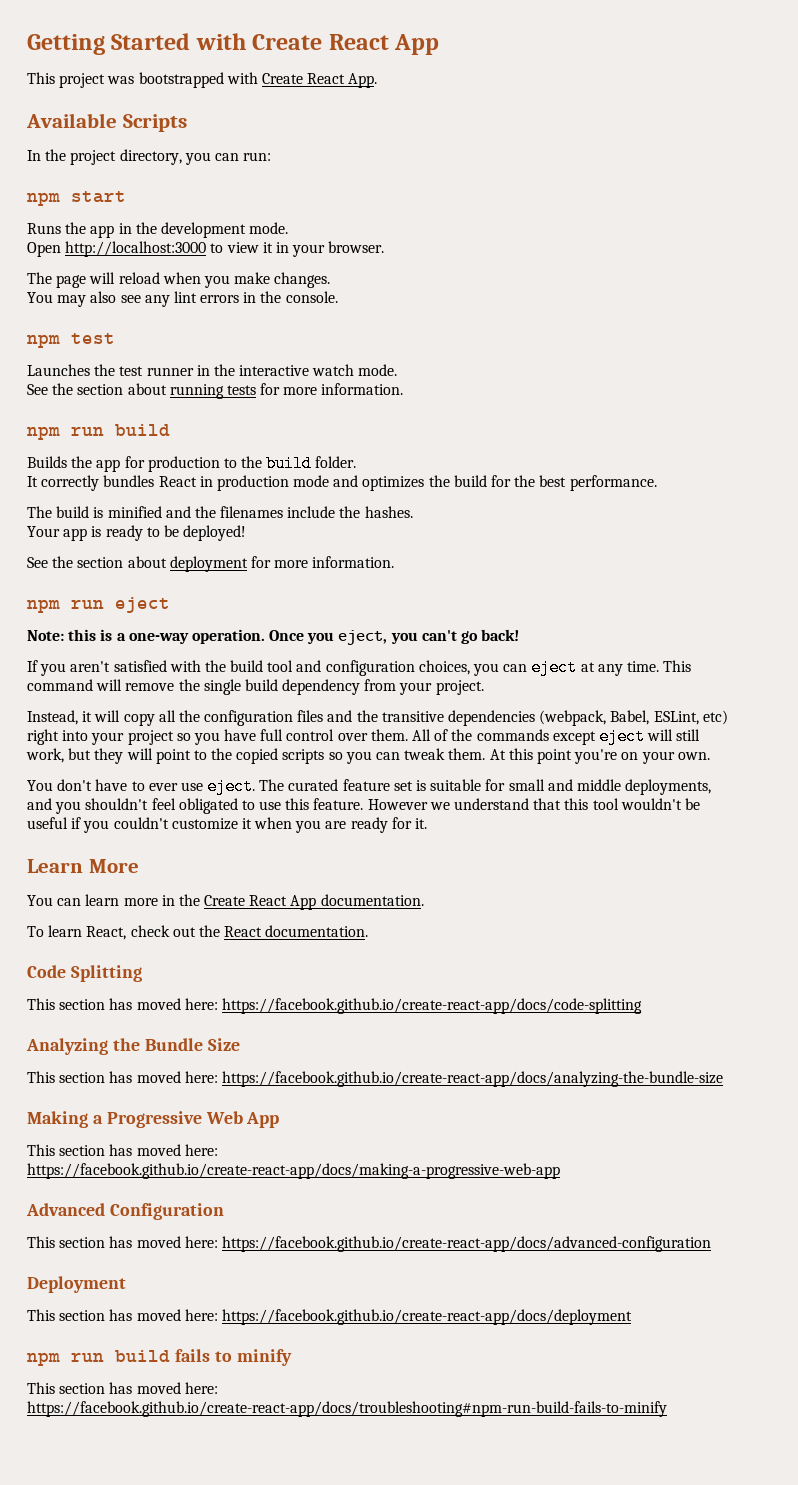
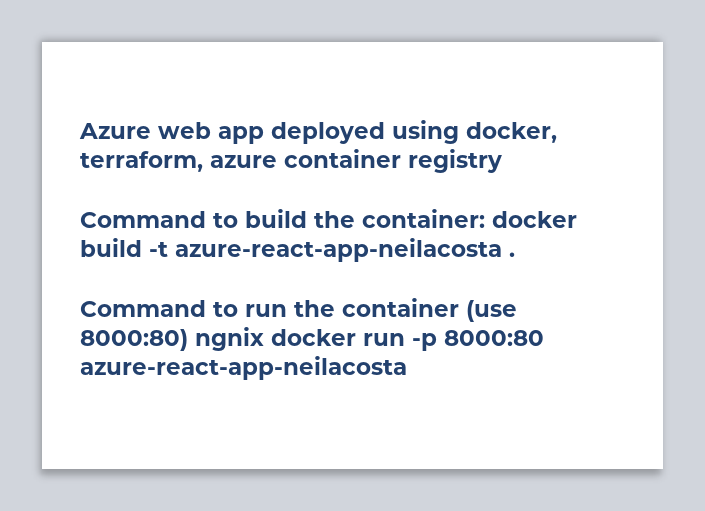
- Getting Started with Create React App
- This project was bootstrapped with Create React App.
- Available Scripts
- In the project directory, you can run:
- npm start
- Runs the app in the development mode.
- Open http://localhost:3000 to view it in your browser.
- The page will reload when you make changes.
- You may also see any lint errors in the console.
- npm test
- Launches the test runner in the interactive watch mode.
- See the section about running tests for more information.
- npm run build
- Builds the app for production to the build folder.
- It correctly bundles React in production mode and optimizes the build for the best performance.
- The build is minified and the filenames include the hashes.
- Your app is ready to be deployed!
- See the section about deployment for more information.
- npm run eject
- Note: this is a one-way operation. Once you eject, you can't go back!
- If you aren't satisfied with the build tool and configuration choices, you can eject at any time. This command will remove the single build dependency from your project.
- Instead, it will copy all the configuration files and the transitive dependencies (webpack, Babel, ESLint, etc) right into your project so you have full control over them. All of the commands except eject will still work, but they will point to the copied scripts so you can tweak them. At this point you're on your own.
- You don't have to ever use eject. The curated feature set is suitable for small and middle deployments, and you shouldn't feel obligated to use this feature. However we understand that this tool wouldn't be useful if you couldn't customize it when you are ready for it.
- Learn More
- You can learn more in the Create React App documentation.
- To learn React, check out the React documentation.
- Code Splitting
- This section has moved here: https://facebook.github.io/create-react-app/docs/code-splitting
- Analyzing the Bundle Size
- This section has moved here: https://facebook.github.io/create-react-app/docs/analyzing-the-bundle-size
- Making a Progressive Web App
- This section has moved here: https://facebook.github.io/create-react-app/docs/making-a-progressive-web-app
- Advanced Configuration
- This section has moved here: https://facebook.github.io/create-react-app/docs/advanced-configuration
- Deployment
- This section has moved here: https://facebook.github.io/create-react-app/docs/deployment
- npm run build fails to minify
- This section has moved here: https://facebook.github.io/create-react-app/docs/troubleshooting#npm-run-build-fails-to-minify
+ Azure web app deployed using docker, terraform, azure container registry
+ Command to build the container: docker build -t azure-react-app-neilacosta .
+ Command to run the container (use 8000:80) ngnix docker run -p 8000:80 azure-react-app-neilacosta

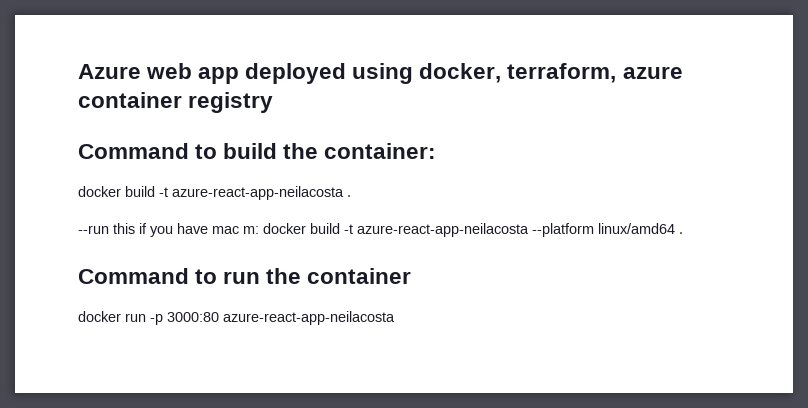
- Command to build the container: docker build -t azure-react-app-neilacosta .
+ Command to build the container:
+ docker build -t azure-react-app-neilacosta .
+ --run this if you have mac m: docker build -t azure-react-app-neilacosta --platform linux/amd64 .
- Command to run the container (use 8000:80) ngnix docker run -p 8000:80 azure-react-app-neilacosta
+ Command to run the container
+ docker run -p 3000:80 azure-react-app-neilacosta

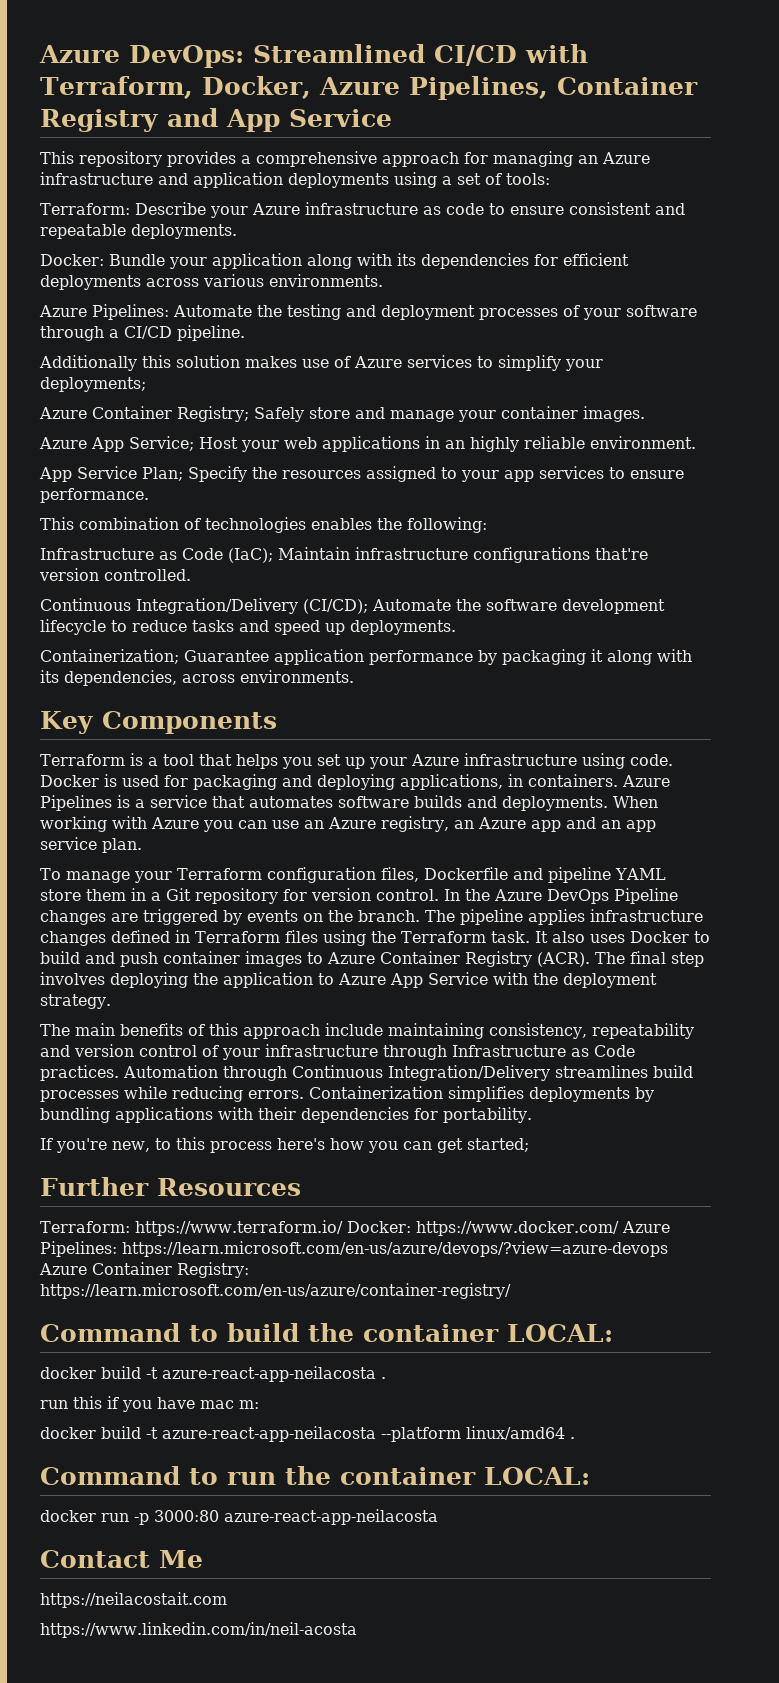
- Azure web app deployed using docker, terraform, azure container registry
+ Azure DevOps: Streamlined CI/CD with Terraform, Docker, Azure Pipelines, Container Registry and App Service
+ This repository provides a comprehensive approach for managing an Azure infrastructure and application deployments using a set of tools:
+ Terraform: Describe your Azure infrastructure as code to ensure consistent and repeatable deployments.
+ Docker: Bundle your application along with its dependencies for efficient deployments across various environments.
+ Azure Pipelines: Automate the testing and deployment processes of your software through a CI/CD pipeline.
+ Additionally this solution makes use of Azure services to simplify your deployments;
+ Azure Container Registry; Safely store and manage your container images.
+ Azure App Service; Host your web applications in an highly reliable environment.
+ App Service Plan; Specify the resources assigned to your app services to ensure performance.
+ This combination of technologies enables the following:
+ Infrastructure as Code (IaC); Maintain infrastructure configurations that're version controlled.
+ Continuous Integration/Delivery (CI/CD); Automate the software development lifecycle to reduce tasks and speed up deployments.
+ Containerization; Guarantee application performance by packaging it along with its dependencies, across environments.
+ Key Components
+ Terraform is a tool that helps you set up your Azure infrastructure using code. Docker is used for packaging and deploying applications, in containers. Azure Pipelines is a service that automates software builds and deployments. When working with Azure you can use an Azure registry, an Azure app and an app service plan.
+ To manage your Terraform configuration files, Dockerfile and pipeline YAML store them in a Git repository for version control. In the Azure DevOps Pipeline changes are triggered by events on the branch. The pipeline applies infrastructure changes defined in Terraform files using the Terraform task. It also uses Docker to build and push container images to Azure Container Registry (ACR). The final step involves deploying the application to Azure App Service with the deployment strategy.
+ The main benefits of this approach include maintaining consistency, repeatability and version control of your infrastructure through Infrastructure as Code practices. Automation through Continuous Integration/Delivery streamlines build processes while reducing errors. Containerization simplifies deployments by bundling applications with their dependencies for portability.
+ If you're new, to this process here's how you can get started;
+ Further Resources
+ Terraform: https://www.terraform.io/ Docker: https://www.docker.com/ Azure Pipelines: https://learn.microsoft.com/en-us/azure/devops/?view=azure-devops Azure Container Registry: https://learn.microsoft.com/en-us/azure/container-registry/
- Command to build the container:
+ Command to build the container LOCAL:
- --run this if you have mac m: docker build -t azure-react-app-neilacosta --platform linux/amd64 .
+ run this if you have mac m:
+ docker build -t azure-react-app-neilacosta --platform linux/amd64 .
- Command to run the container
+ Command to run the container LOCAL:
+ Contact Me
+ https://neilacostait.com
+ https://www.linkedin.com/in/neil-acosta

